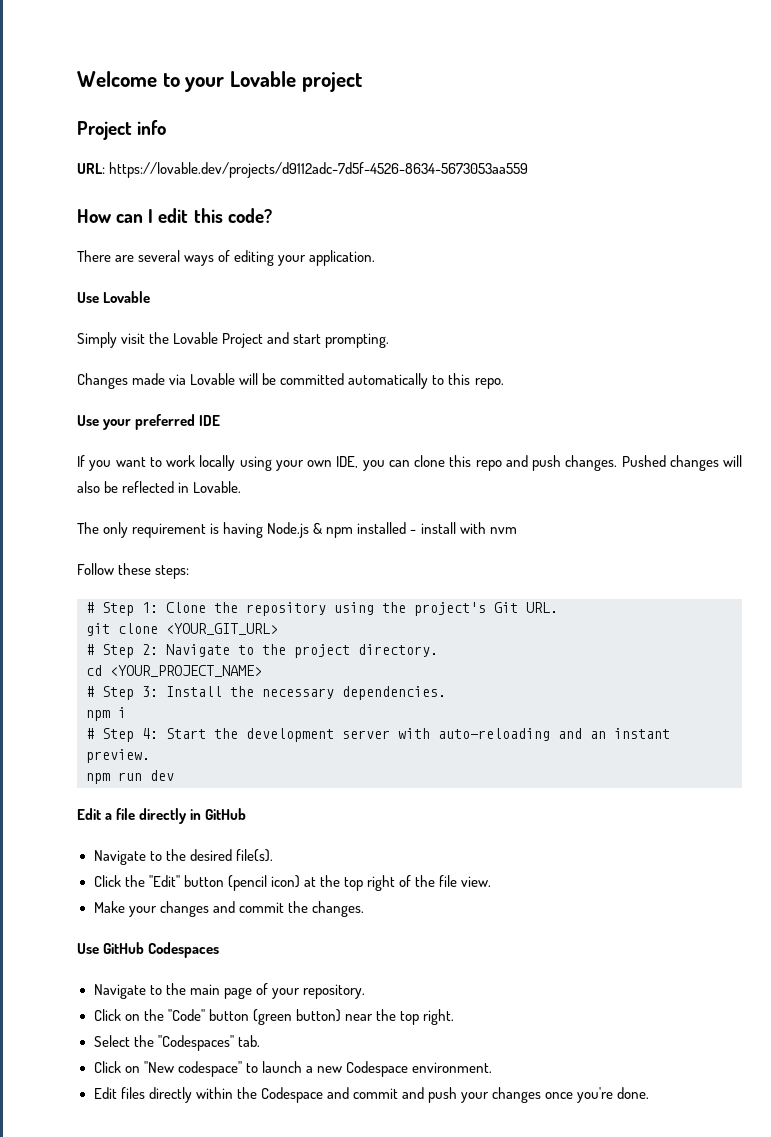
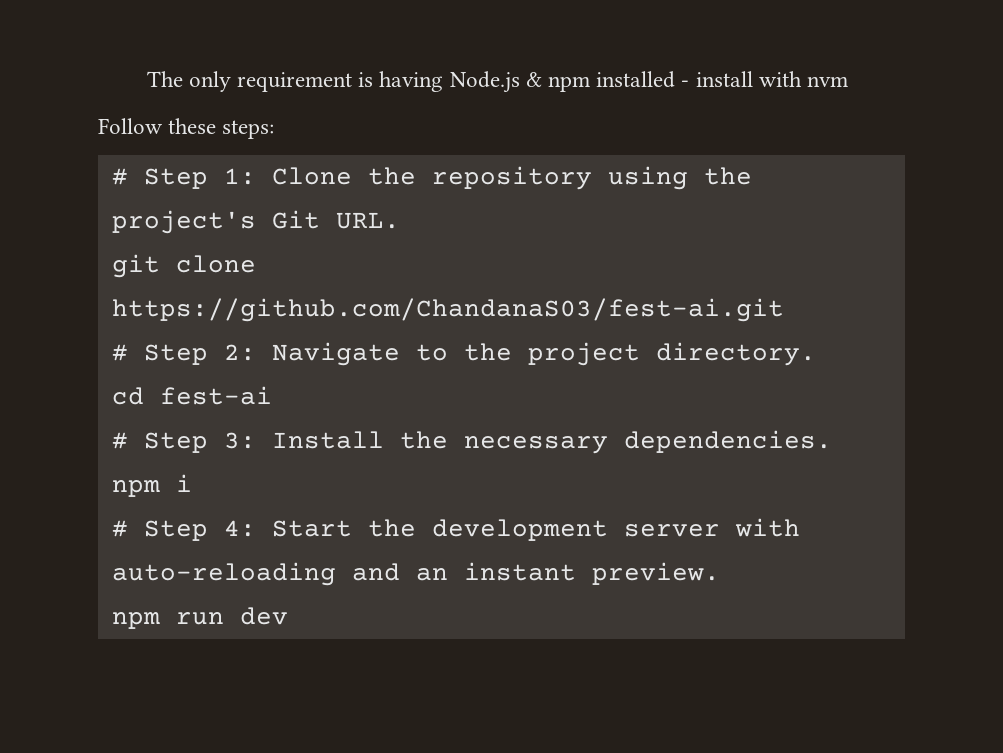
- Welcome to your Lovable project
- Project info
- URL: https://lovable.dev/projects/d9112adc-7d5f-4526-8634-5673053aa559
- How can I edit this code?
- There are several ways of editing your application.
- Use Lovable
- Simply visit the Lovable Project and start prompting.
- Changes made via Lovable will be committed automatically to this repo.
- Use your preferred IDE
- If you want to work locally using your own IDE, you can clone this repo and push changes. Pushed changes will also be reflected in Lovable.
- git clone <YOUR_GIT_URL>
+ git clone https://github.com/ChandanaS03/fest-ai.git
- cd <YOUR_PROJECT_NAME>
+ cd fest-ai
- Edit a file directly in GitHub
- Navigate to the desired file(s).
- Click the "Edit" button (pencil icon) at the top right of the file view.
- Make your changes and commit the changes.
- Use GitHub Codespaces
- Navigate to the main page of your repository.
- Click on the "Code" button (green button) near the top right.
- Select the "Codespaces" tab.
- Click on "New codespace" to launch a new Codespace environment.
- Edit files directly within the Codespace and commit and push your changes once you're done.

